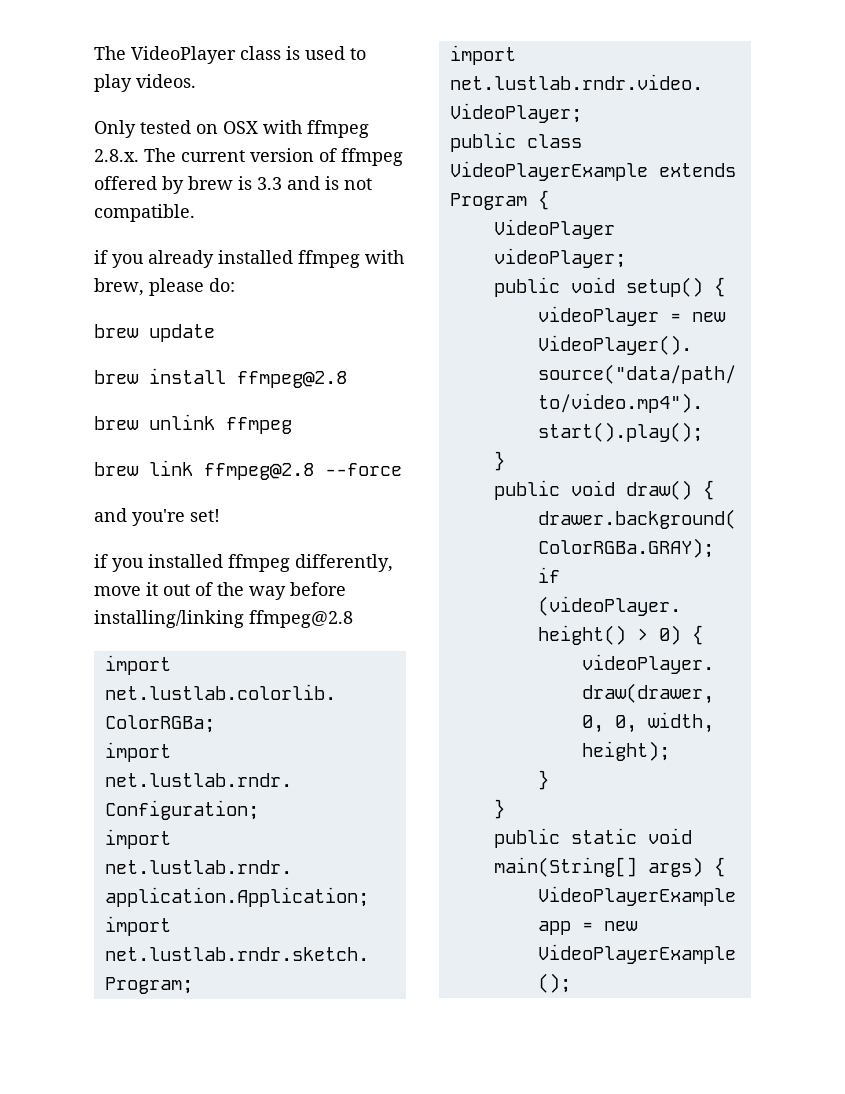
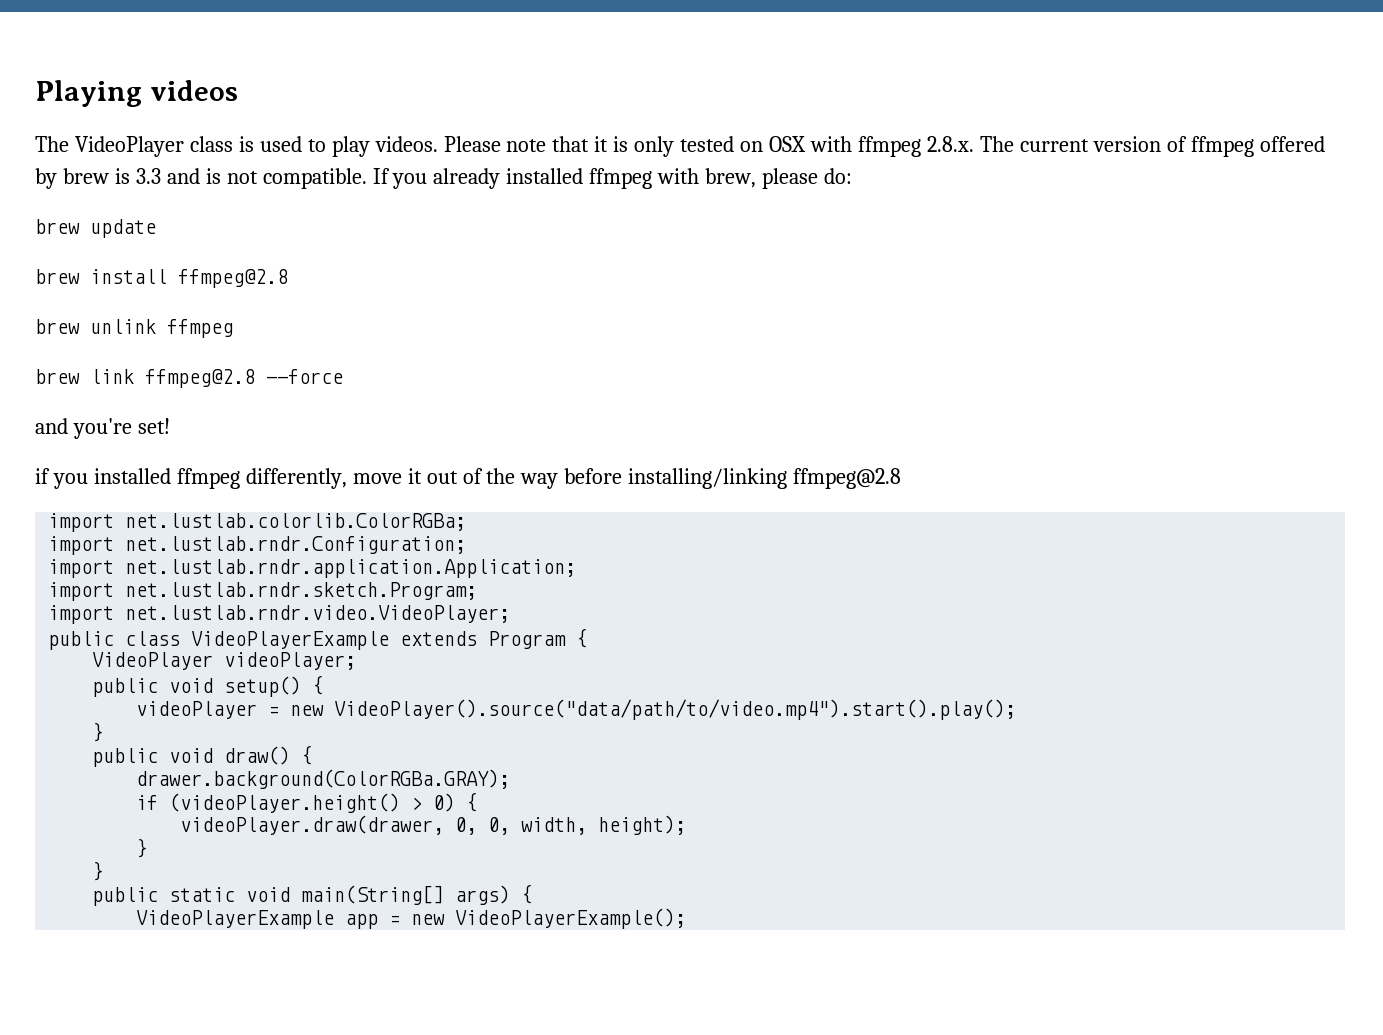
+ Playing videos
- The VideoPlayer class is used to play videos.
- Only tested on OSX with ffmpeg 2.8.x. The current version of ffmpeg offered by brew is 3.3 and is not compatible.
- if you already installed ffmpeg with brew, please do:
+ The VideoPlayer class is used to play videos. Please note that it is only tested on OSX with ffmpeg 2.8.x. The current version of ffmpeg offered by brew is 3.3 and is not compatible. If you already installed ffmpeg with brew, please do:

